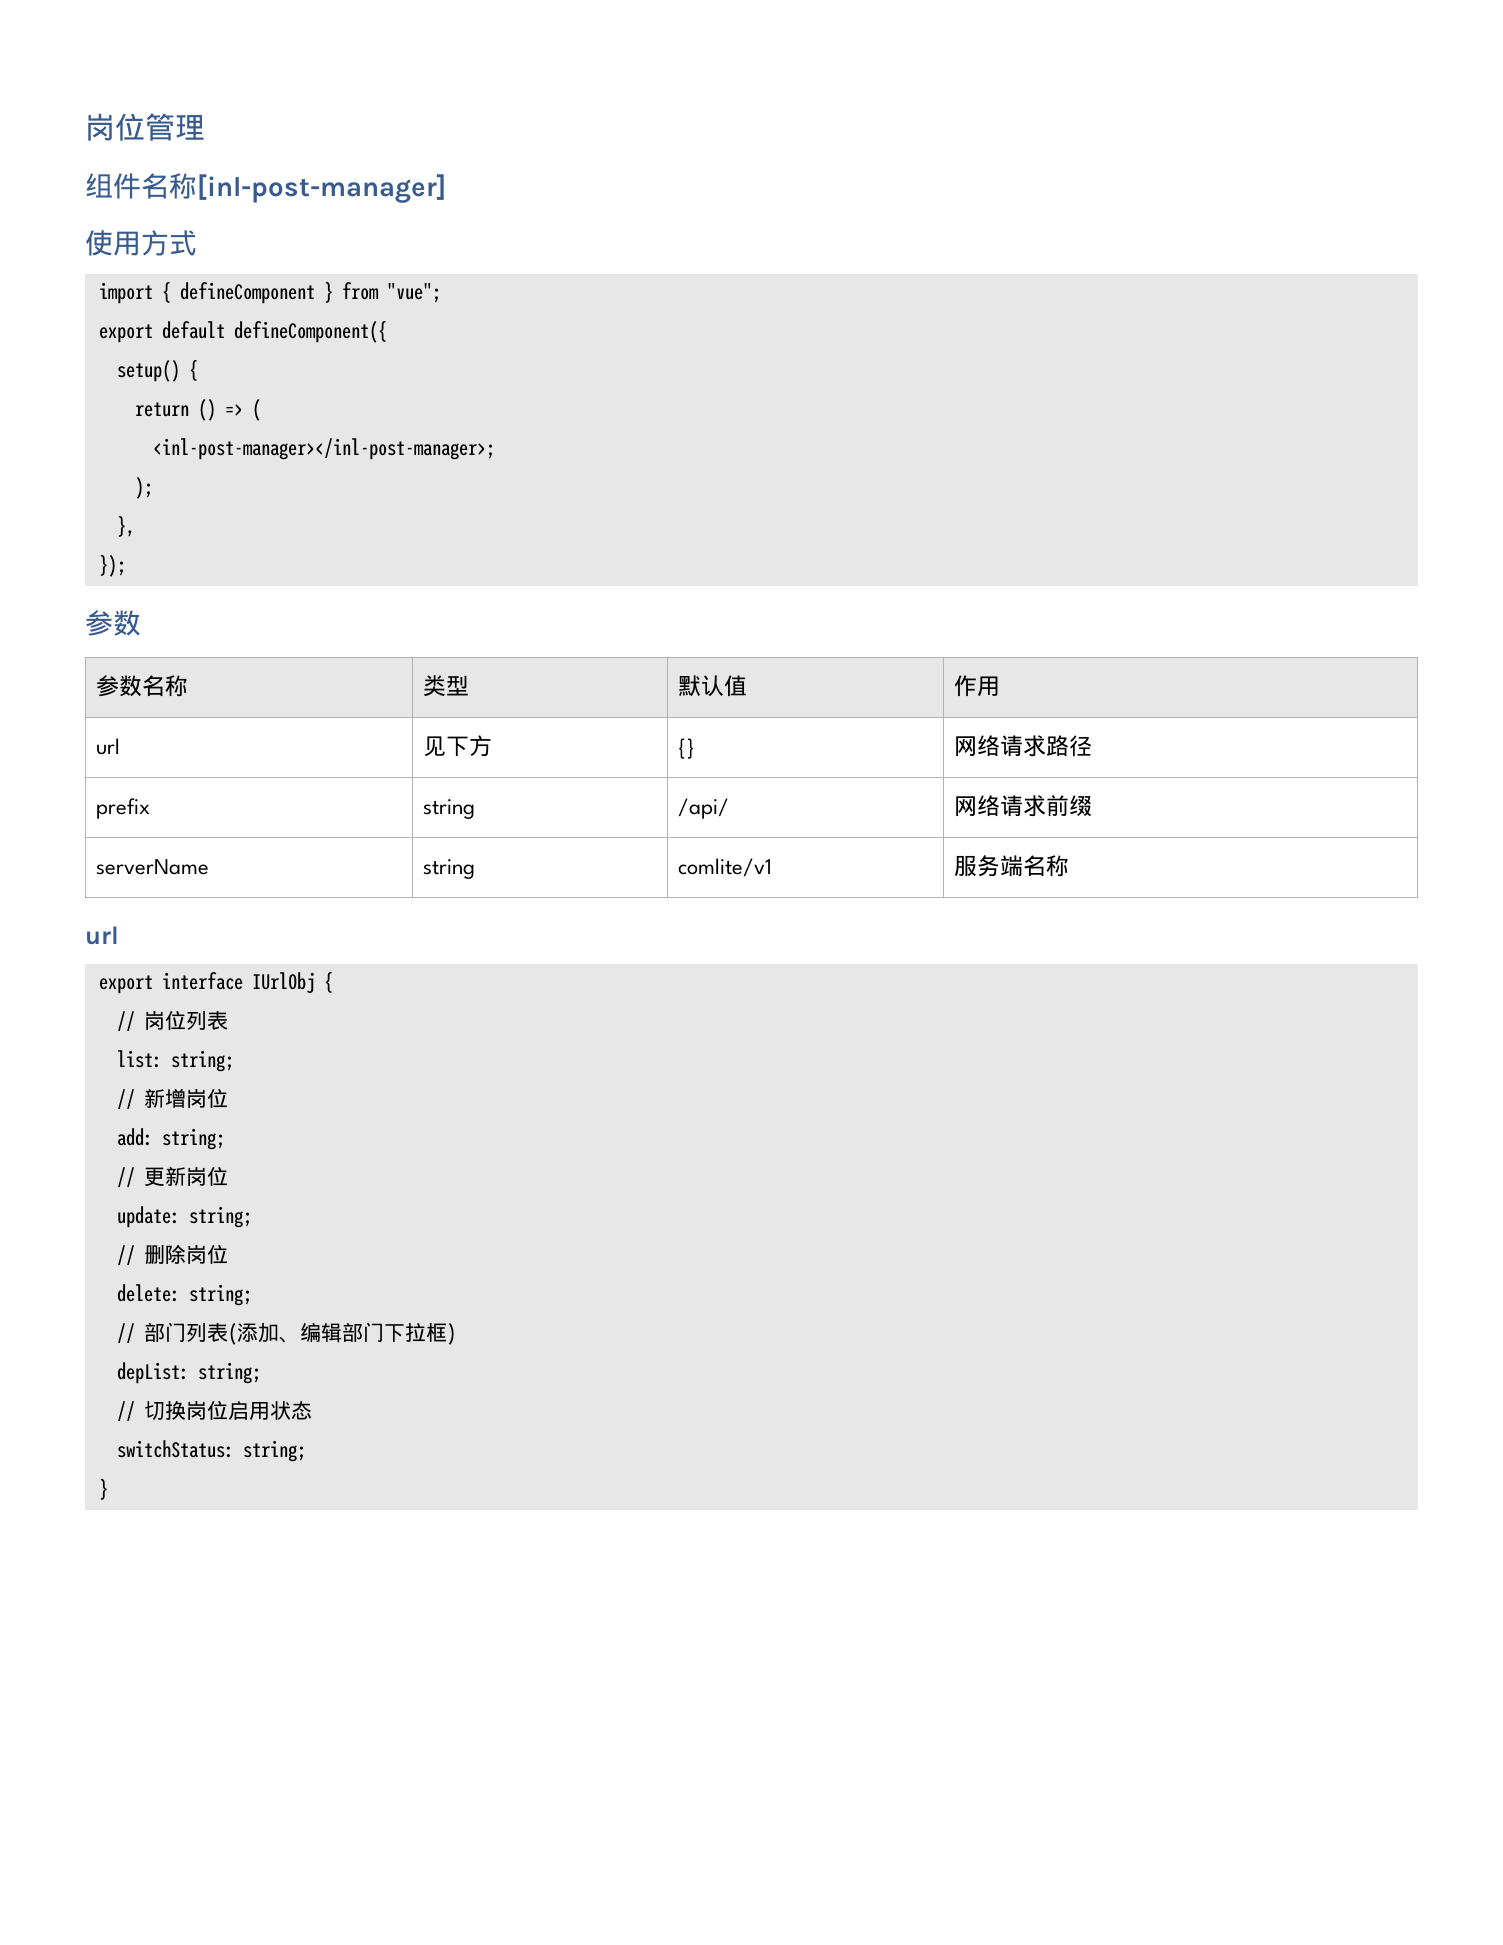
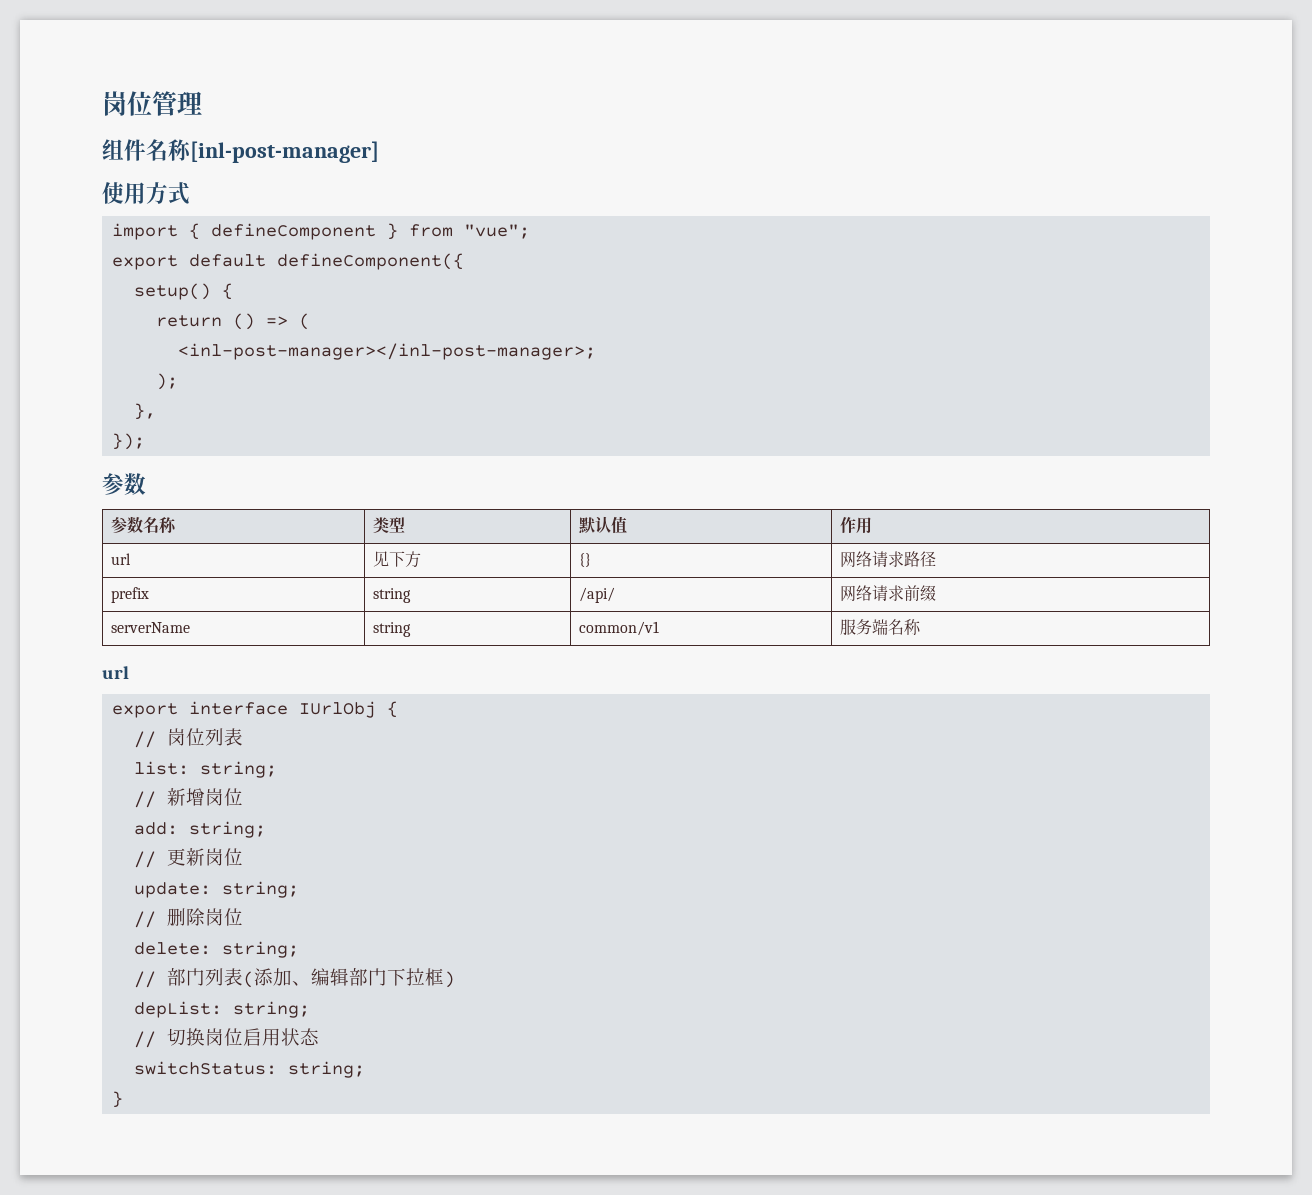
- serverName | string | comlite/v1 | 服务端名称
+ serverName | string | common/v1 | 服务端名称

